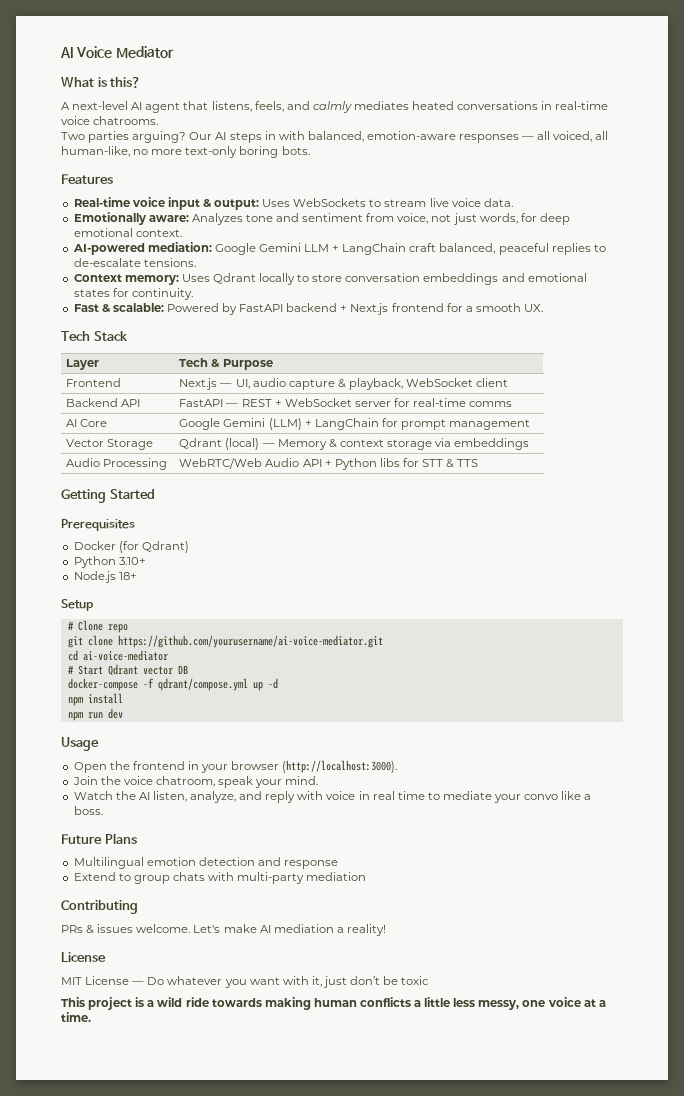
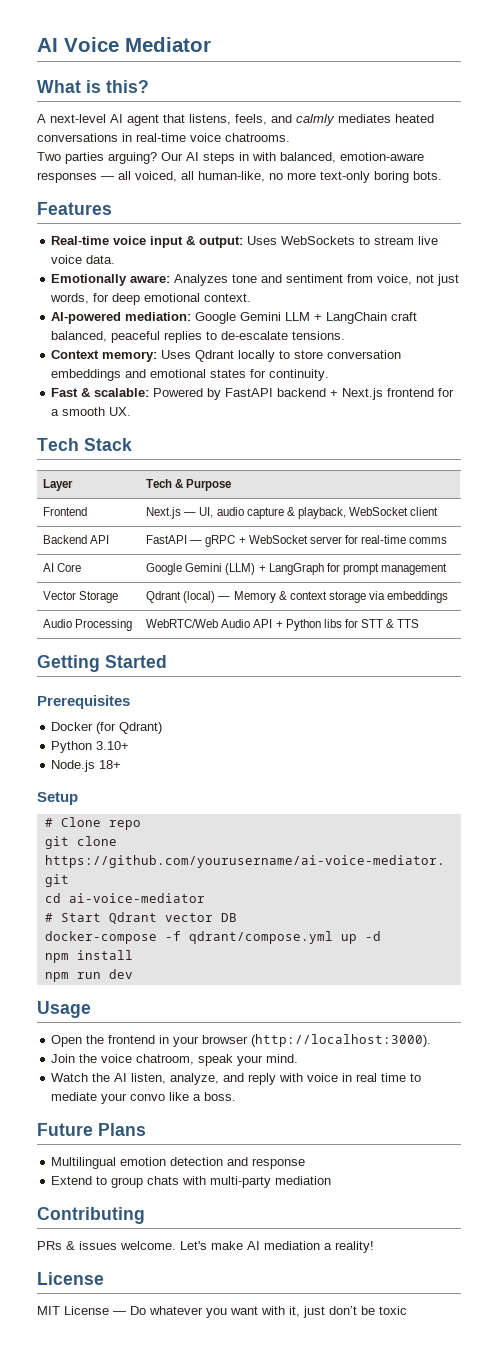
- Backend API | FastAPI — REST + WebSocket server for real-time comms
+ Backend API | FastAPI — gRPC + WebSocket server for real-time comms
- AI Core | Google Gemini (LLM) + LangChain for prompt management
+ AI Core | Google Gemini (LLM) + LangGraph for prompt management
- This project is a wild ride towards making human conflicts a little less messy, one voice at a time.

